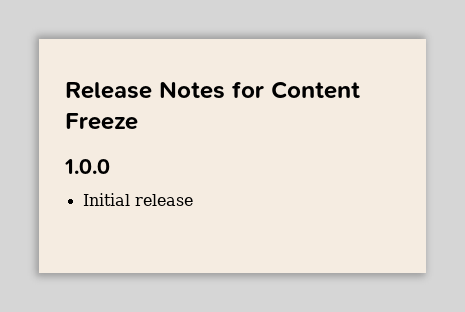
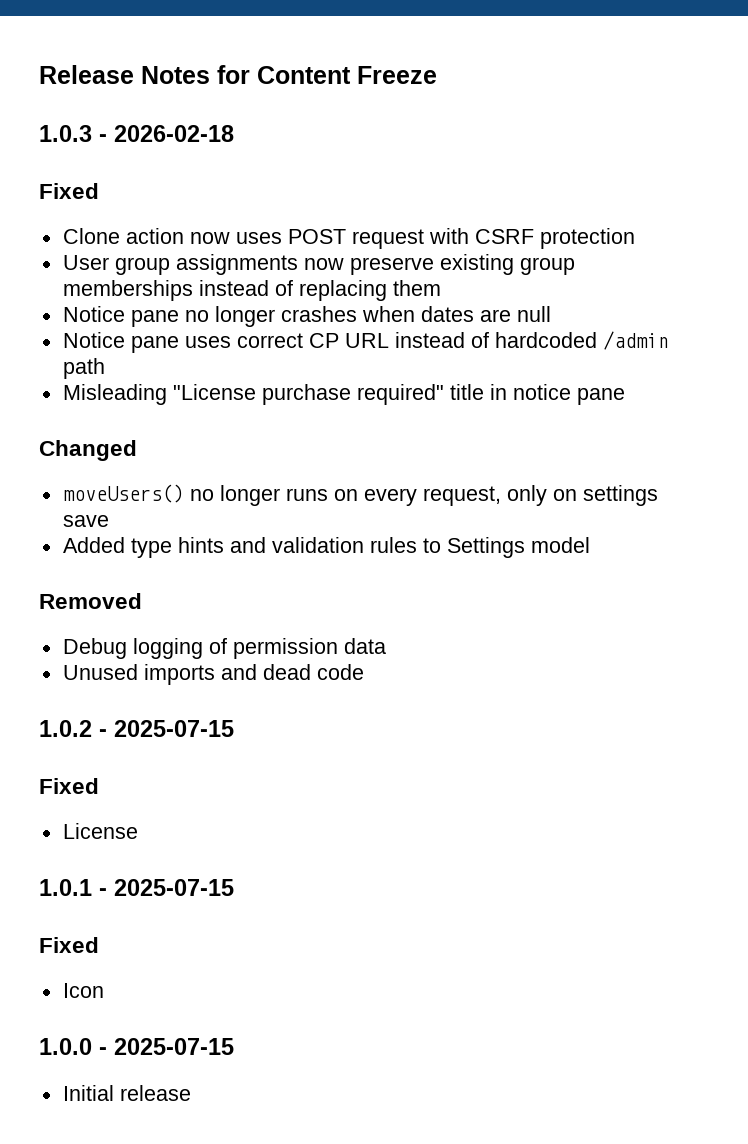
+ 1.0.3 - 2026-02-18
+ Fixed
+ Clone action now uses POST request with CSRF protection
+ User group assignments now preserve existing group memberships instead of replacing them
+ Notice pane no longer crashes when dates are null
+ Notice pane uses correct CP URL instead of hardcoded /admin path
+ Misleading "License purchase required" title in notice pane
+ Changed
+ moveUsers() no longer runs on every request, only on settings save
+ Added type hints and validation rules to Settings model
+ Removed
+ Debug logging of permission data
+ Unused imports and dead code
+ 1.0.2 - 2025-07-15
+ Fixed
+ License
+ 1.0.1 - 2025-07-15
+ Fixed
+ Icon
- 1.0.0
+ 1.0.0 - 2025-07-15

